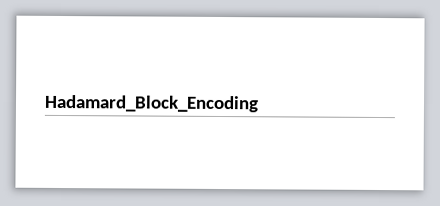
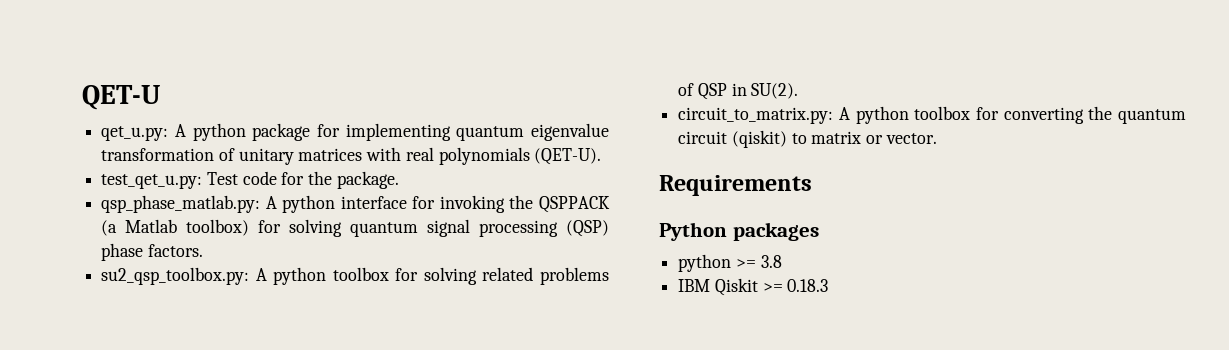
- Hadamard_Block_Encoding
+ QET-U
+ qet_u.py: A python package for implementing quantum eigenvalue transformation of unitary matrices with real polynomials (QET-U).
+ test_qet_u.py: Test code for the package.
+ qsp_phase_matlab.py: A python interface for invoking the QSPPACK (a Matlab toolbox) for solving quantum signal processing (QSP) phase factors.
+ su2_qsp_toolbox.py: A python toolbox for solving related problems of QSP in SU(2).
+ circuit_to_matrix.py: A python toolbox for converting the quantum circuit (qiskit) to matrix or vector.
+ Requirements
+ Python packages
+ python >= 3.8
+ IBM Qiskit >= 0.18.3

